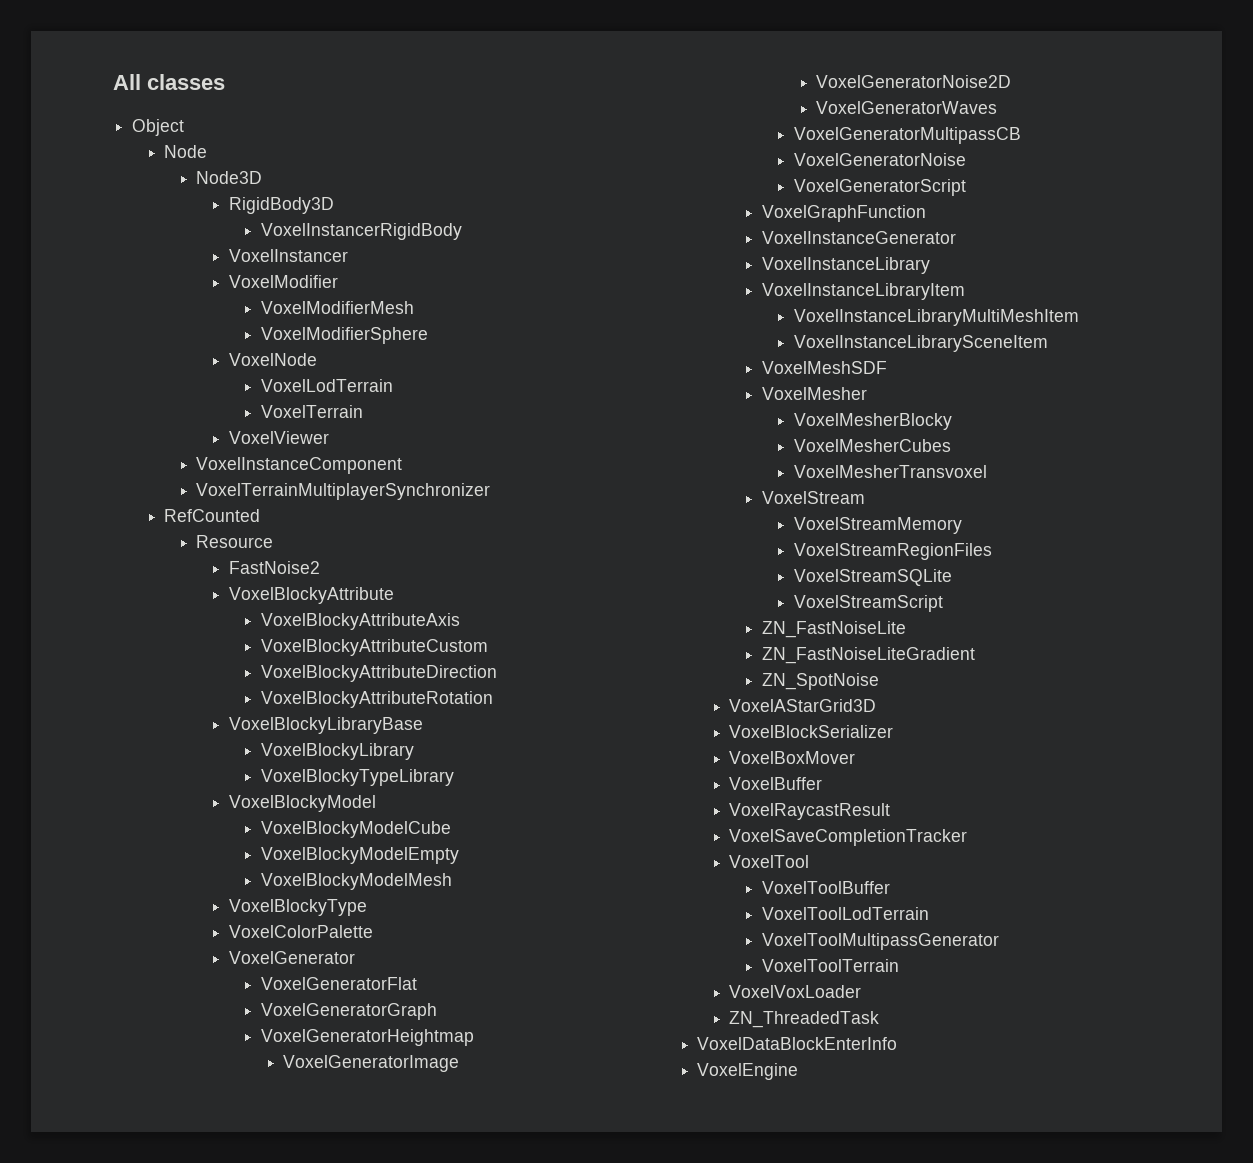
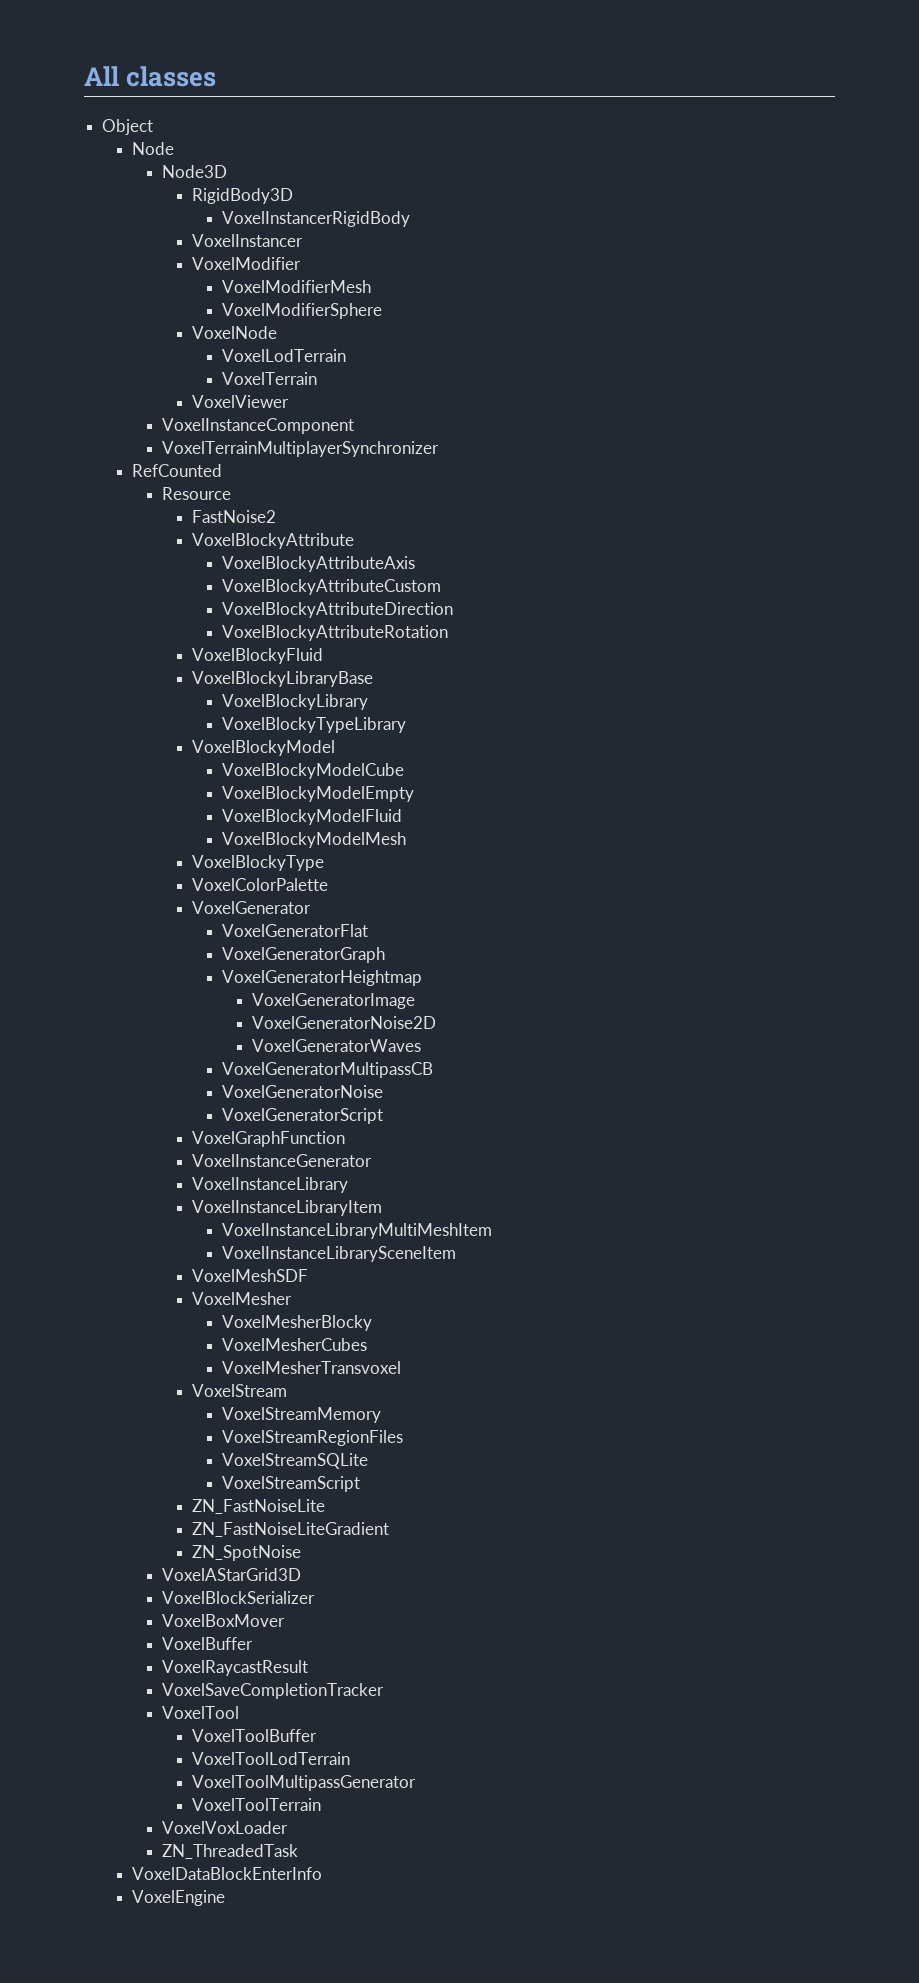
+ VoxelBlockyFluid
+ VoxelBlockyModelFluid

